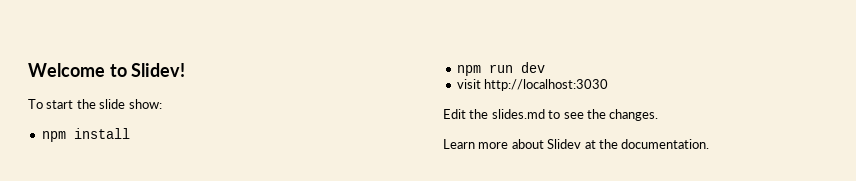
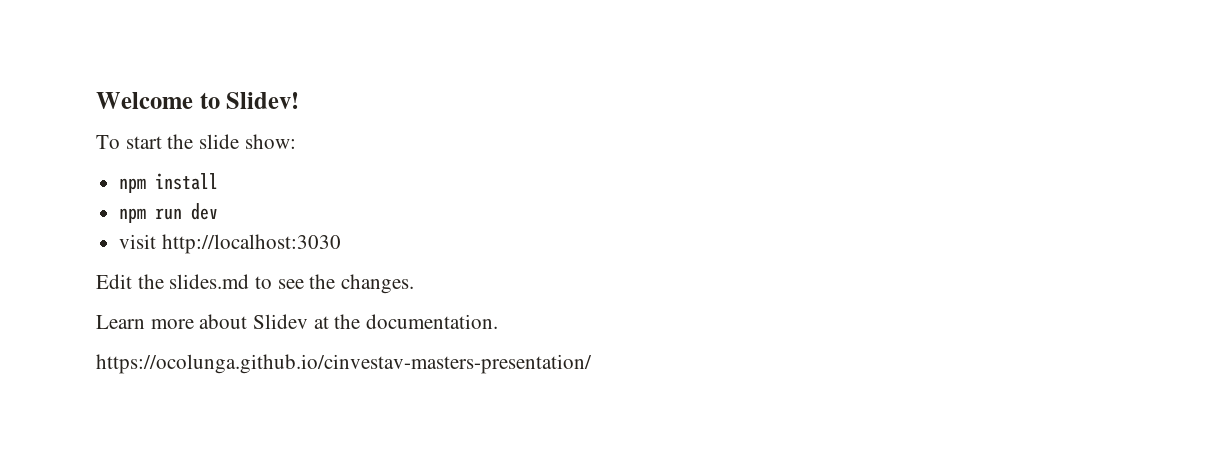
+ https://ocolunga.github.io/cinvestav-masters-presentation/

